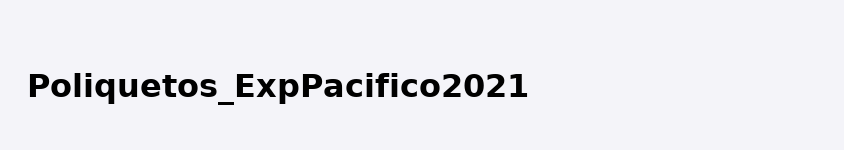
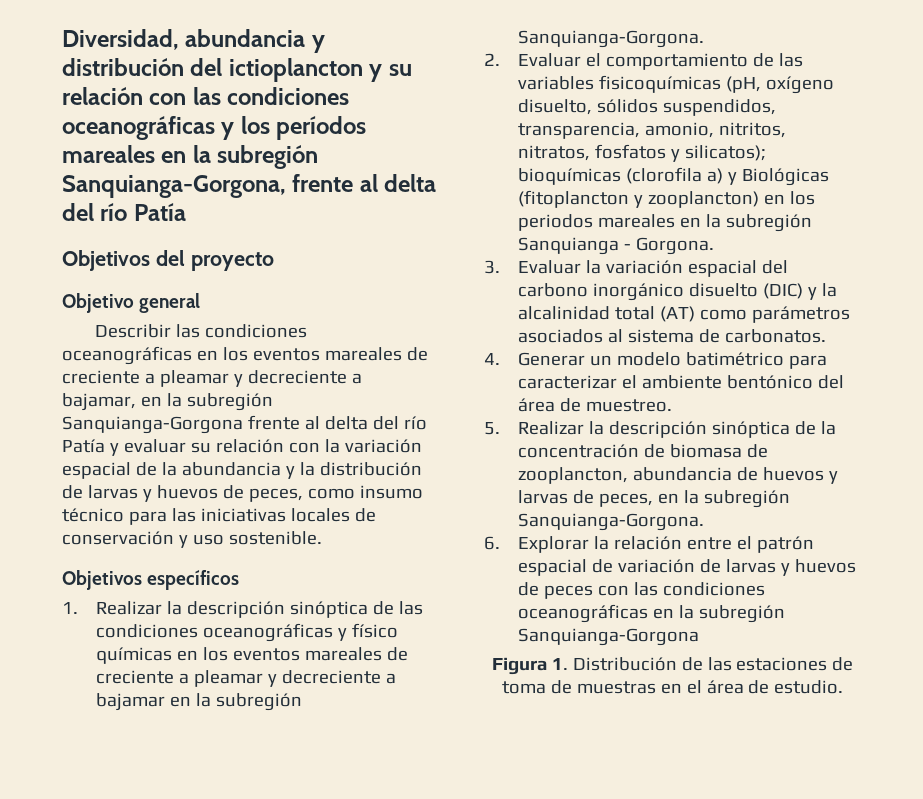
- Poliquetos_ExpPacifico2021
+ Diversidad, abundancia y distribución del ictioplancton y su relación con las condiciones oceanográficas y los períodos mareales en la subregión Sanquianga-Gorgona, frente al delta del río Patía
+ Objetivos del proyecto
+ Objetivo general
+ Describir las condiciones oceanográficas en los eventos mareales de creciente a pleamar y decreciente a bajamar, en la subregión Sanquianga-Gorgona frente al delta del río Patía y evaluar su relación con la variación espacial de la abundancia y la distribución de larvas y huevos de peces, como insumo técnico para las iniciativas locales de conservación y uso sostenible.
+ Objetivos específicos
+ 1. Realizar la descripción sinóptica de las condiciones oceanográficas y físico químicas en los eventos mareales de creciente a pleamar y decreciente a bajamar en la subregión Sanquianga-Gorgona.
+ 2. Evaluar el comportamiento de las variables fisicoquímicas (pH, oxígeno disuelto, sólidos suspendidos, transparencia, amonio, nitritos, nitratos, fosfatos y silicatos); bioquímicas (clorofila a) y Biológicas (fitoplancton y zooplancton) en los periodos mareales en la subregión Sanquianga - Gorgona.
+ 3. Evaluar la variación espacial del carbono inorgánico disuelto (DIC) y la alcalinidad total (AT) como parámetros asociados al sistema de carbonatos.
+ 4. Generar un modelo batimétrico para caracterizar el ambiente bentónico del área de muestreo.
+ 5. Realizar la descripción sinóptica de la concentración de biomasa de zooplancton, abundancia de huevos y larvas de peces, en la subregión Sanquianga-Gorgona.
+ 6. Explorar la relación entre el patrón espacial de variación de larvas y huevos de peces con las condiciones oceanográficas en la subregión Sanquianga-Gorgona
+ Figura 1. Distribución de las estaciones de toma de muestras en el área de estudio.

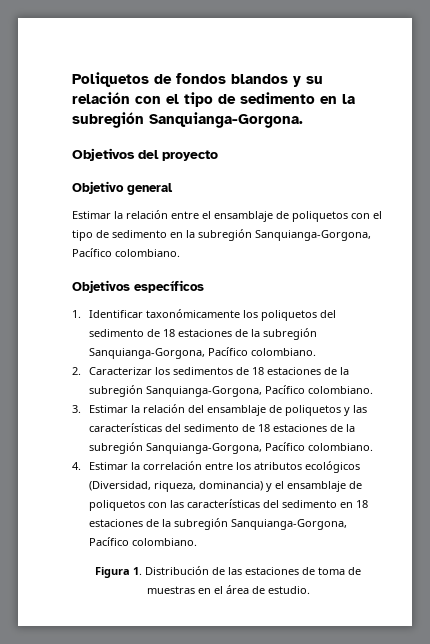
- Diversidad, abundancia y distribución del ictioplancton y su relación con las condiciones oceanográficas y los períodos mareales en la subregión Sanquianga-Gorgona, frente al delta del río Patía
+ Poliquetos de fondos blandos y su relación con el tipo de sedimento en la subregión Sanquianga-Gorgona.
- Describir las condiciones oceanográficas en los eventos mareales de creciente a pleamar y decreciente a bajamar, en la subregión Sanquianga-Gorgona frente al delta del río Patía y evaluar su relación con la variación espacial de la abundancia y la distribución de larvas y huevos de peces, como insumo técnico para las iniciativas locales de conservación y uso sostenible.
+ Estimar la relación entre el ensamblaje de poliquetos con el tipo de sedimento en la subregión Sanquianga-Gorgona, Pacífico colombiano.
  Objetivos específicos
- 1. Realizar la descripción sinóptica de las condiciones oceanográficas y físico químicas en los eventos mareales de creciente a pleamar y decreciente a bajamar en la subregión Sanquianga-Gorgona.
- 2. Evaluar el comportamiento de las variables fisicoquímicas (pH, oxígeno disuelto, sólidos suspendidos, transparencia, amonio, nitritos, nitratos, fosfatos y silicatos); bioquímicas (clorofila a) y Biológicas (fitoplancton y zooplancton) en los periodos mareales en la subregión Sanquianga - Gorgona.
- 3. Evaluar la variación espacial del carbono inorgánico disuelto (DIC) y la alcalinidad total (AT) como parámetros asociados al sistema de carbonatos.
- 4. Generar un modelo batimétrico para caracterizar el ambiente bentónico del área de muestreo.
- 5. Realizar la descripción sinóptica de la concentración de biomasa de zooplancton, abundancia de huevos y larvas de peces, en la subregión Sanquianga-Gorgona.
- 6. Explorar la relación entre el patrón espacial de variación de larvas y huevos de peces con las condiciones oceanográficas en la subregión Sanquianga-Gorgona
+ 1. Identificar taxonómicamente los poliquetos del sedimento de 18 estaciones de la subregión Sanquianga-Gorgona, Pacífico colombiano.
+ 2. Caracterizar los sedimentos de 18 estaciones de la subregión Sanquianga-Gorgona, Pacífico colombiano.
+ 3. Estimar la relación del ensamblaje de poliquetos y las características del sedimento de 18 estaciones de la subregión Sanquianga-Gorgona, Pacífico colombiano.
+ 4. Estimar la correlación entre los atributos ecológicos (Diversidad, riqueza, dominancia) y el ensamblaje de poliquetos con las características del sedimento en 18 estaciones de la subregión Sanquianga-Gorgona, Pacífico colombiano.

